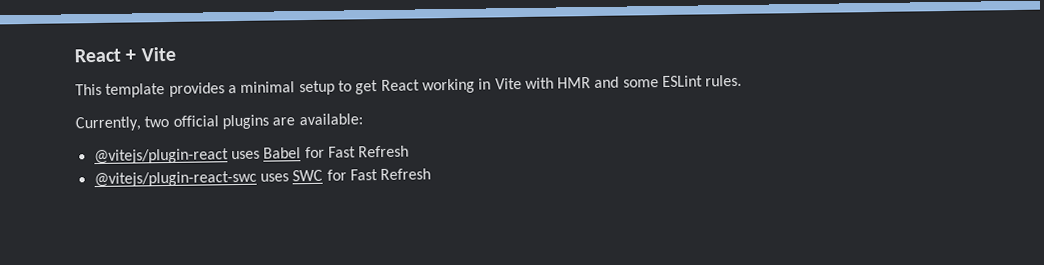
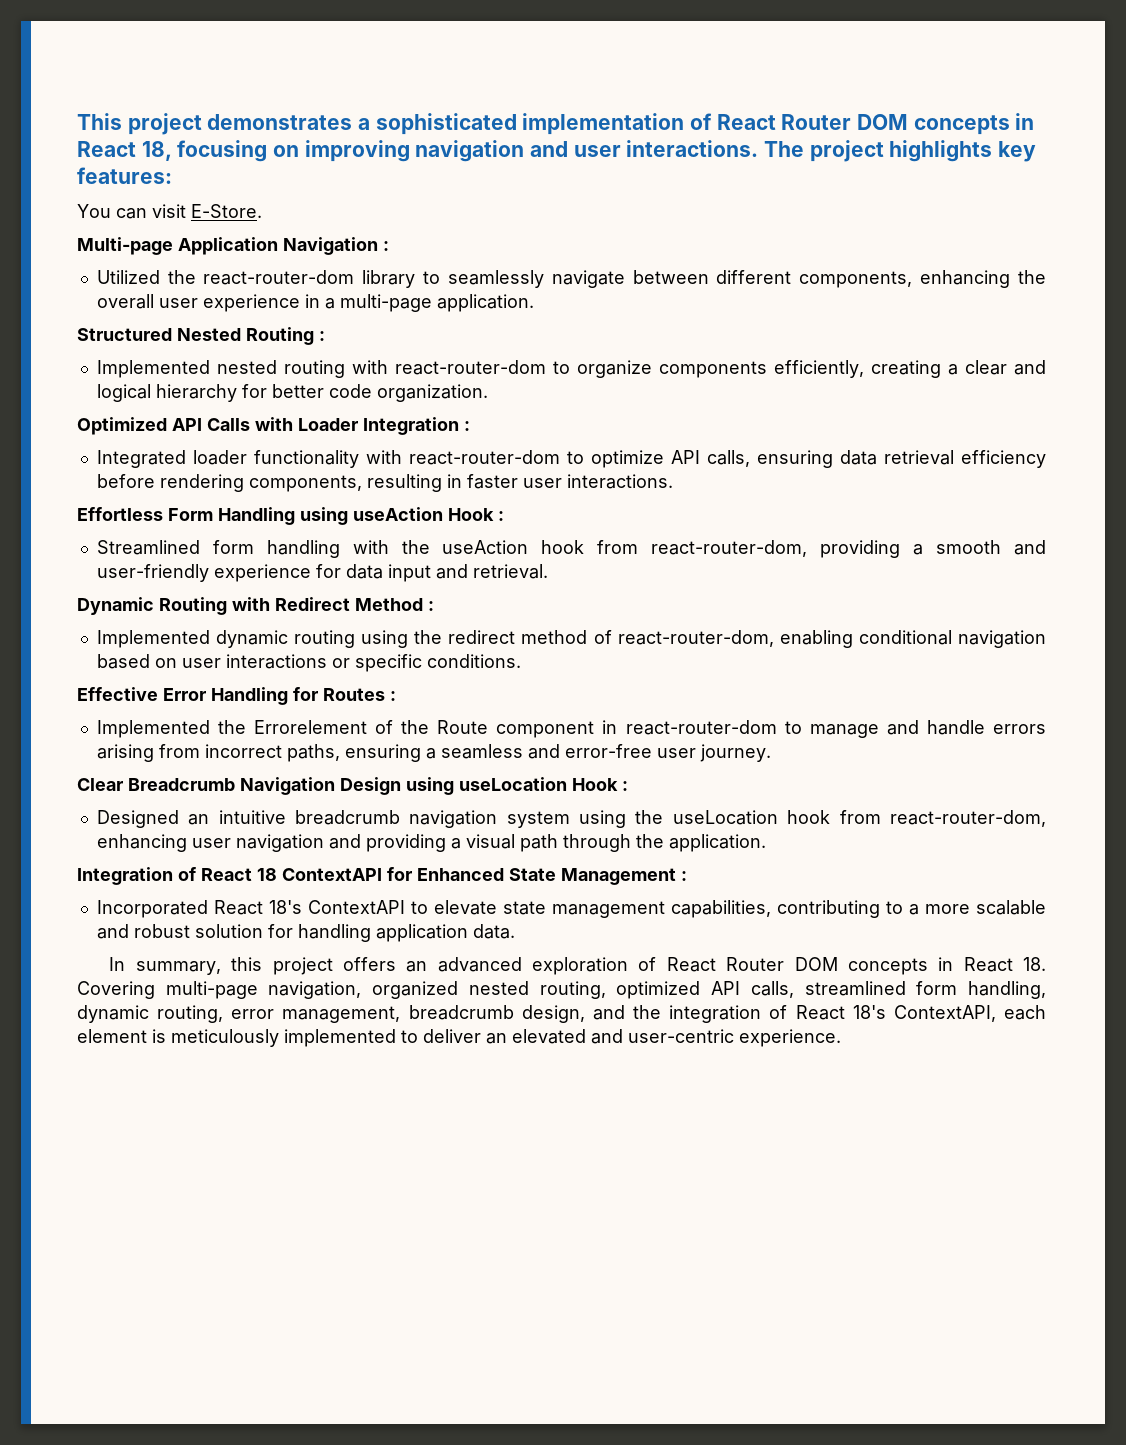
- React + Vite
- This template provides a minimal setup to get React working in Vite with HMR and some ESLint rules.
- Currently, two official plugins are available:
- @vitejs/plugin-react uses Babel for Fast Refresh
- @vitejs/plugin-react-swc uses SWC for Fast Refresh
+ This project demonstrates a sophisticated implementation of React Router DOM concepts in React 18, focusing on improving navigation and user interactions. The project highlights key features:
+ You can visit E-Store.
+ Multi-page Application Navigation :
+ Utilized the react-router-dom library to seamlessly navigate between different components, enhancing the overall user experience in a multi-page application.
+ Structured Nested Routing :
+ Implemented nested routing with react-router-dom to organize components efficiently, creating a clear and logical hierarchy for better code organization.
+ Optimized API Calls with Loader Integration :
+ Integrated loader functionality with react-router-dom to optimize API calls, ensuring data retrieval efficiency before rendering components, resulting in faster user interactions.
+ Effortless Form Handling using useAction Hook :
+ Streamlined form handling with the useAction hook from react-router-dom, providing a smooth and user-friendly experience for data input and retrieval.
+ Dynamic Routing with Redirect Method :
+ Implemented dynamic routing using the redirect method of react-router-dom, enabling conditional navigation based on user interactions or specific conditions.
+ Effective Error Handling for Routes :
+ Implemented the Errorelement of the Route component in react-router-dom to manage and handle errors arising from incorrect paths, ensuring a seamless and error-free user journey.
+ Clear Breadcrumb Navigation Design using useLocation Hook :
+ Designed an intuitive breadcrumb navigation system using the useLocation hook from react-router-dom, enhancing user navigation and providing a visual path through the application.
+ Integration of React 18 ContextAPI for Enhanced State Management :
+ Incorporated React 18's ContextAPI to elevate state management capabilities, contributing to a more scalable and robust solution for handling application data.
+ In summary, this project offers an advanced exploration of React Router DOM concepts in React 18. Covering multi-page navigation, organized nested routing, optimized API calls, streamlined form handling, dynamic routing, error management, breadcrumb design, and the integration of React 18's ContextAPI, each element is meticulously implemented to deliver an elevated and user-centric experience.

